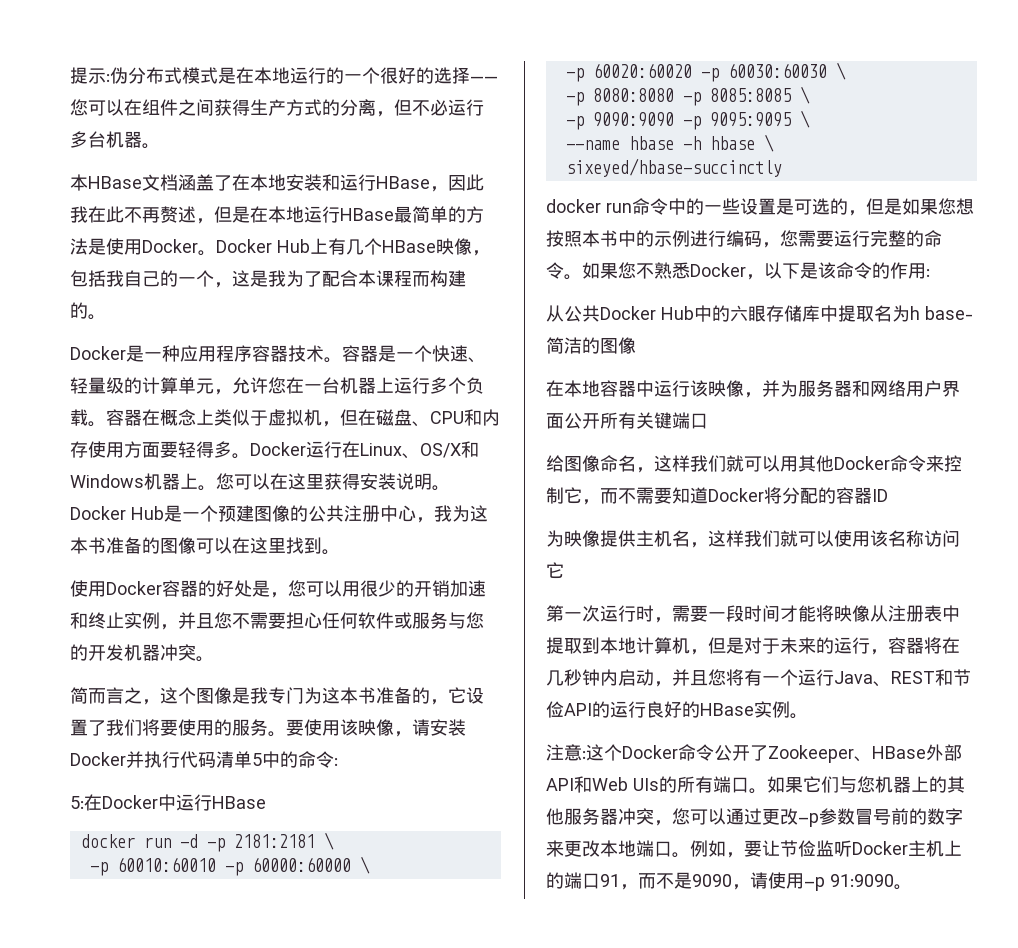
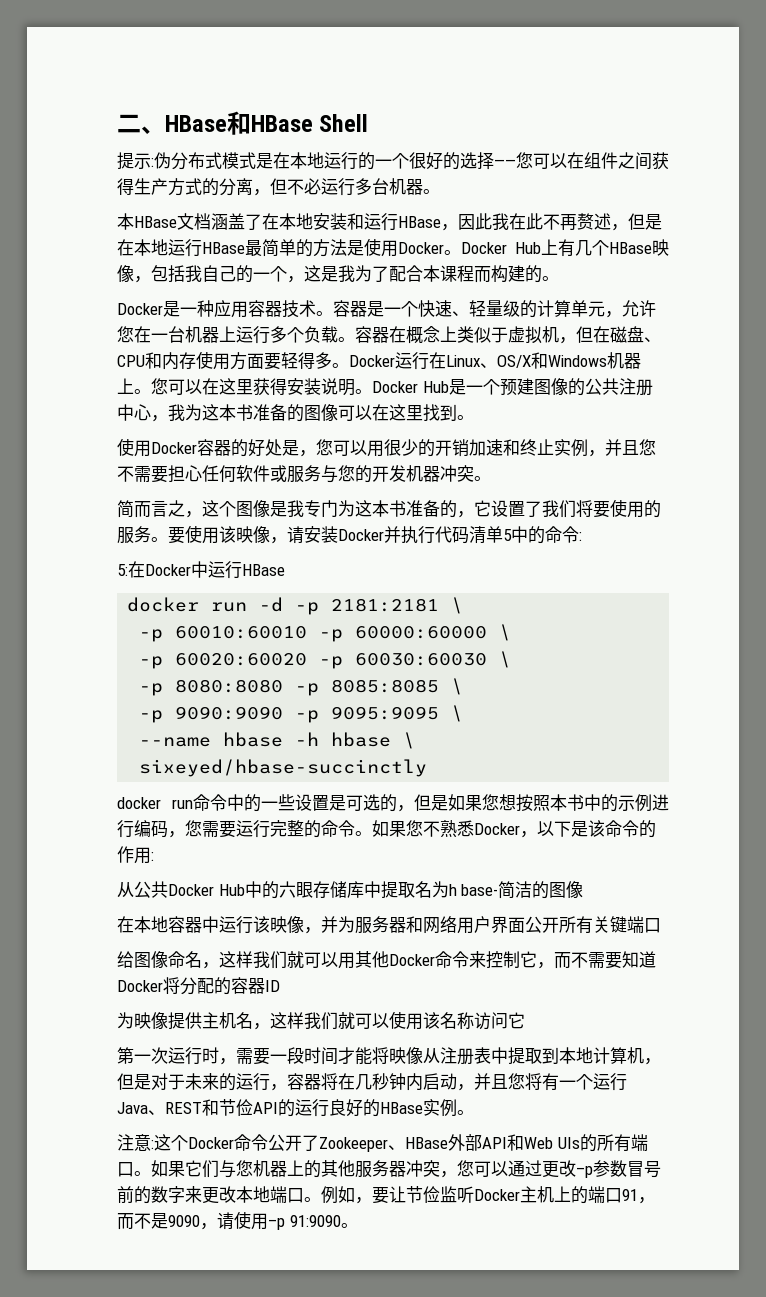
+ 二、HBase和HBase Shell
- Docker是一种应用程序容器技术。
+ Docker是一种应用容器技术。

